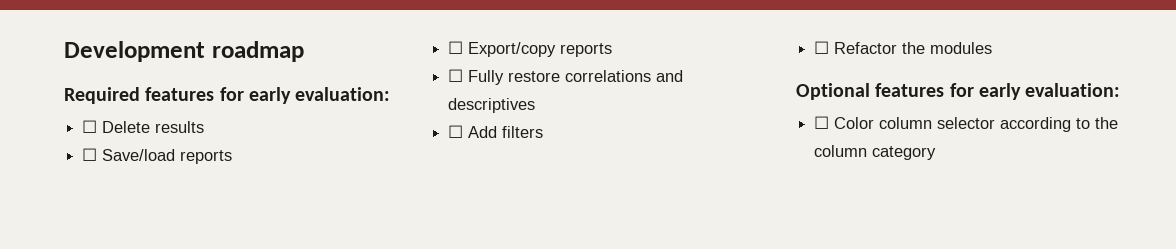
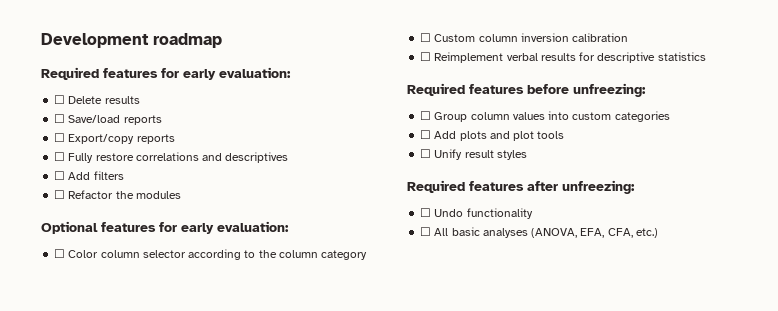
+ ☐ Custom column inversion calibration
+ ☐ Reimplement verbal results for descriptive statistics
+ Required features before unfreezing:
+ ☐ Group column values into custom categories
+ ☐ Add plots and plot tools
+ ☐ Unify result styles
+ Required features after unfreezing:
+ ☐ Undo functionality
+ ☐ All basic analyses (ANOVA, EFA, CFA, etc.)

